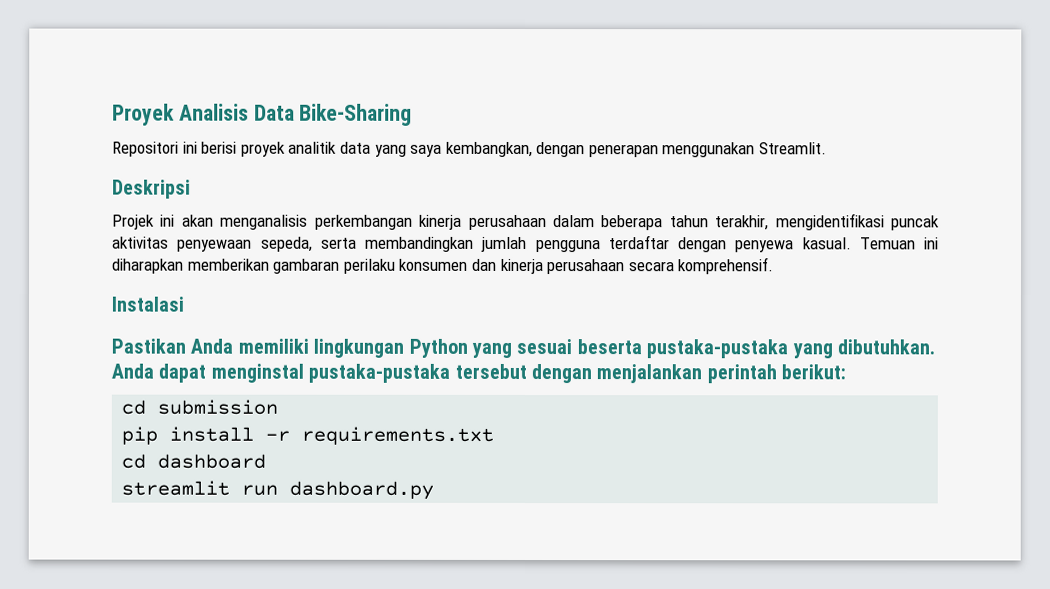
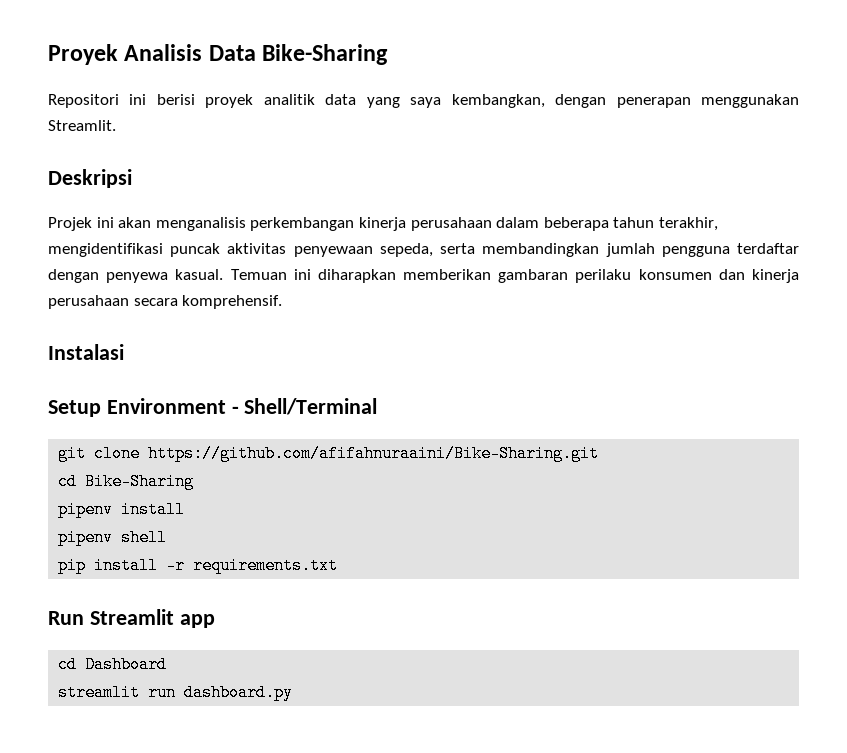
- Pastikan Anda memiliki lingkungan Python yang sesuai beserta pustaka-pustaka yang dibutuhkan. Anda dapat menginstal pustaka-pustaka tersebut dengan menjalankan perintah berikut:
- cd submission
+ Setup Environment - Shell/Terminal
+ git clone https://github.com/afifahnuraaini/Bike-Sharing.git
+ cd Bike-Sharing
+ pipenv install
+ pipenv shell
- cd dashboard
+ Run Streamlit app
+ cd Dashboard

